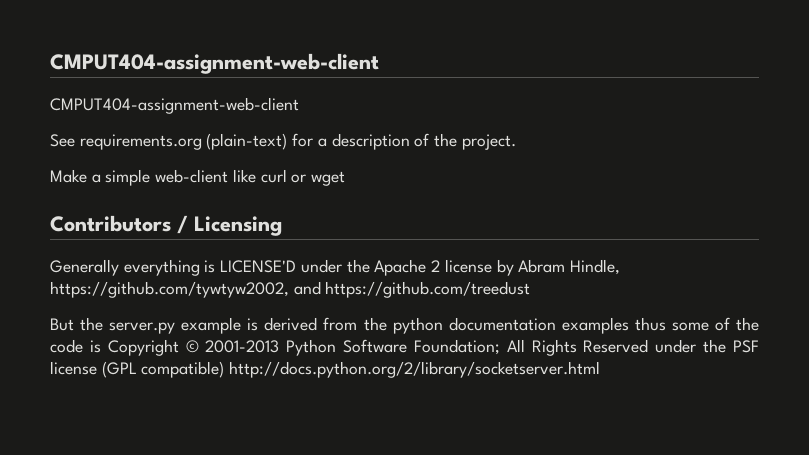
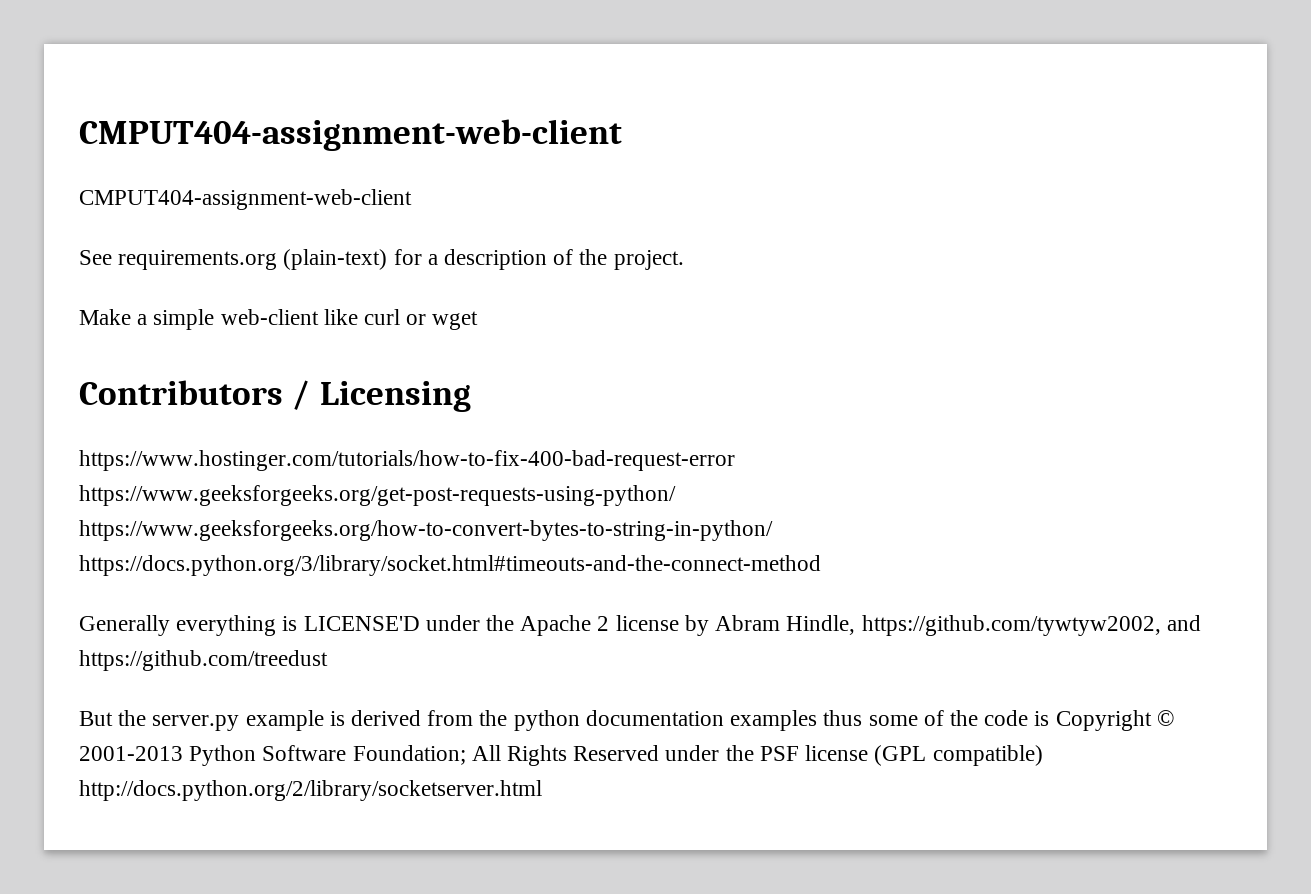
+ https://www.hostinger.com/tutorials/how-to-fix-400-bad-request-error https://www.geeksforgeeks.org/get-post-requests-using-python/ https://www.geeksforgeeks.org/how-to-convert-bytes-to-string-in-python/ https://docs.python.org/3/library/socket.html#timeouts-and-the-connect-method

